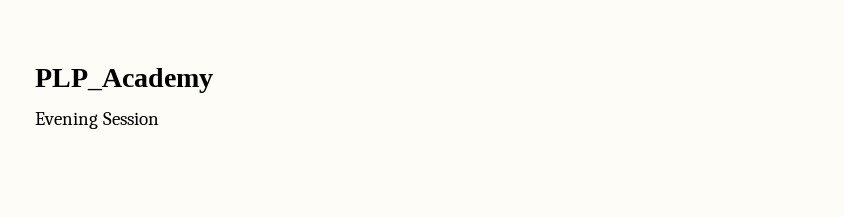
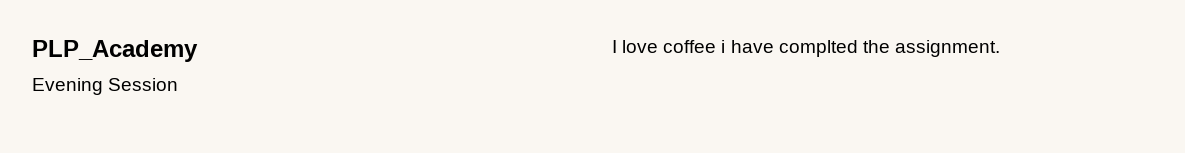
+ I love coffee i have complted the assignment.

